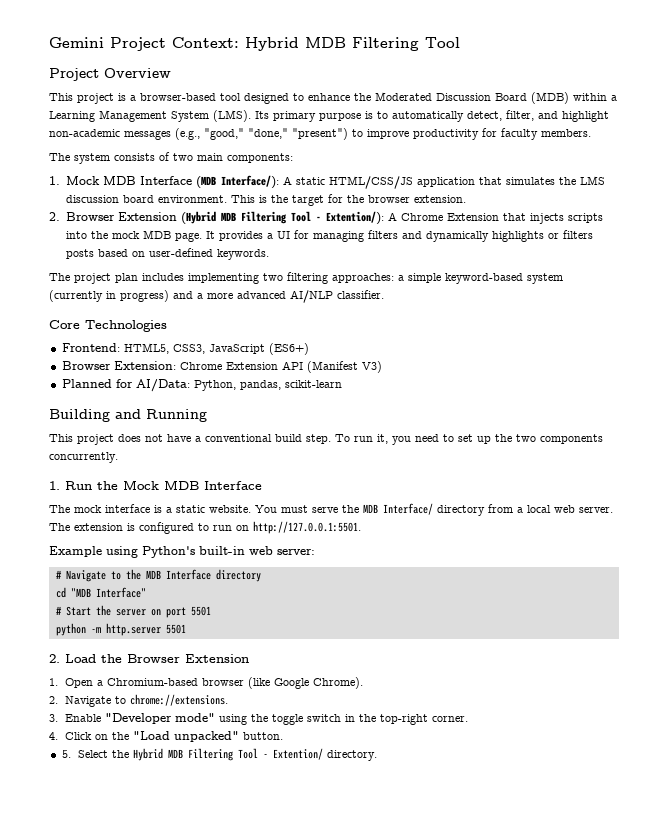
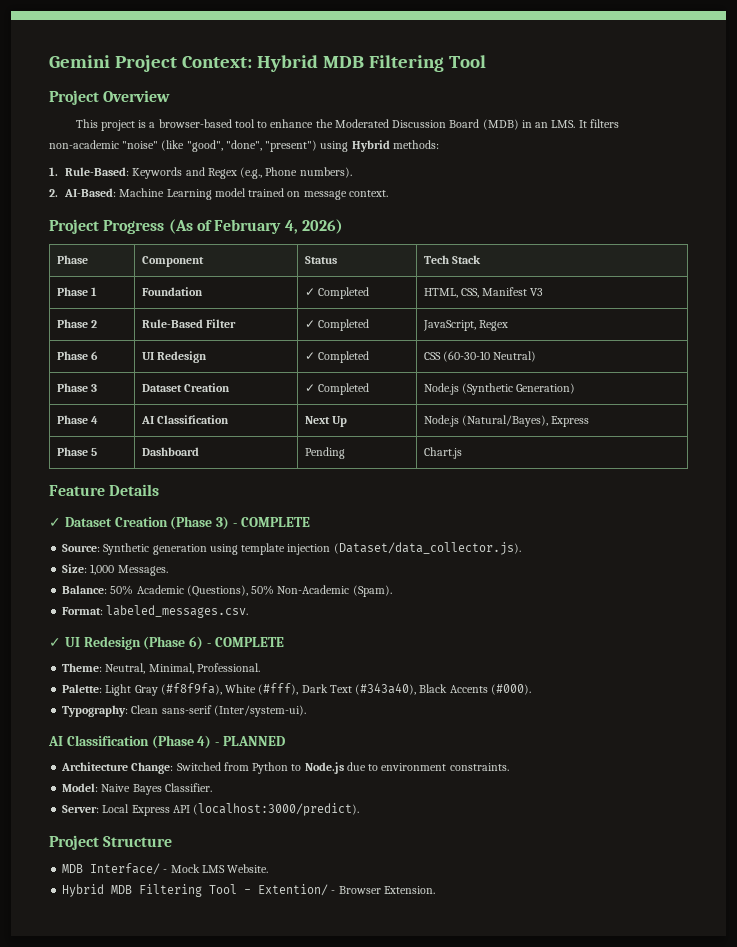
- This project is a browser-based tool designed to enhance the Moderated Discussion Board (MDB) within a Learning Management System (LMS). Its primary purpose is to automatically detect, filter, and highlight non-academic messages (e.g., "good," "done," "present") to improve productivity for faculty members.
- The system consists of two main components:
- 1. Mock MDB Interface (MDB Interface/): A static HTML/CSS/JS application that simulates the LMS discussion board environment. This is the target for the browser extension.
- 2. Browser Extension (Hybrid MDB Filtering Tool - Extention/): A Chrome Extension that injects scripts into the mock MDB page. It provides a UI for managing filters and dynamically highlights or filters posts based on user-defined keywords.
- The project plan includes implementing two filtering approaches: a simple keyword-based system (currently in progress) and a more advanced AI/NLP classifier.
- Core Technologies
- Frontend: HTML5, CSS3, JavaScript (ES6+)
- Browser Extension: Chrome Extension API (Manifest V3)
- Planned for AI/Data: Python, pandas, scikit-learn
- Building and Running
- This project does not have a conventional build step. To run it, you need to set up the two components concurrently.
- 1. Run the Mock MDB Interface
- The mock interface is a static website. You must serve the MDB Interface/ directory from a local web server. The extension is configured to run on http://127.0.0.1:5501.
- Example using Python's built-in web server:
- # Navigate to the MDB Interface directory
- cd "MDB Interface"
- # Start the server on port 5501
- python -m http.server 5501
- 2. Load the Browser Extension
- 1. Open a Chromium-based browser (like Google Chrome).
- 2. Navigate to chrome://extensions.
- 3. Enable "Developer mode" using the toggle switch in the top-right corner.
- 4. Click on the "Load unpacked" button.
- 5. Select the Hybrid MDB Filtering Tool - Extention/ directory.
+ This project is a browser-based tool to enhance the Moderated Discussion Board (MDB) in an LMS. It filters non-academic "noise" (like "good", "done", "present") using Hybrid methods:
+ 1. Rule-Based: Keywords and Regex (e.g., Phone numbers).
+ 2. AI-Based: Machine Learning model trained on message context.
+ Project Progress (As of February 4, 2026)
+ Phase | Component | Status | Tech Stack
+ Phase 1 | Foundation | ✓ Completed | HTML, CSS, Manifest V3
+ Phase 2 | Rule-Based Filter | ✓ Completed | JavaScript, Regex
+ Phase 6 | UI Redesign | ✓ Completed | CSS (60-30-10 Neutral)
+ Phase 3 | Dataset Creation | ✓ Completed | Node.js (Synthetic Generation)
+ Phase 4 | AI Classification | Next Up | Node.js (Natural/Bayes), Express
+ Phase 5 | Dashboard | Pending | Chart.js
+ Feature Details
+ ✓ Dataset Creation (Phase 3) - COMPLETE
+ Source: Synthetic generation using template injection (Dataset/data_collector.js).
+ Size: 1,000 Messages.
+ Balance: 50% Academic (Questions), 50% Non-Academic (Spam).
+ Format: labeled_messages.csv.
+ ✓ UI Redesign (Phase 6) - COMPLETE
+ Theme: Neutral, Minimal, Professional.
+ Palette: Light Gray (#f8f9fa), White (#fff), Dark Text (#343a40), Black Accents (#000).
+ Typography: Clean sans-serif (Inter/system-ui).
+ AI Classification (Phase 4) - PLANNED
+ Architecture Change: Switched from Python to Node.js due to environment constraints.
+ Model: Naive Bayes Classifier.
+ Server: Local Express API (localhost:3000/predict).
+ Project Structure
+ MDB Interface/ - Mock LMS Website.
+ Hybrid MDB Filtering Tool - Extention/ - Browser Extension.

